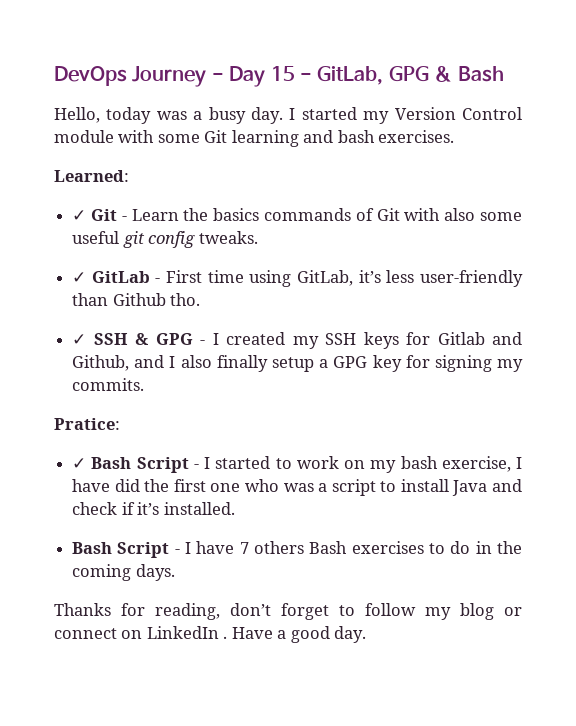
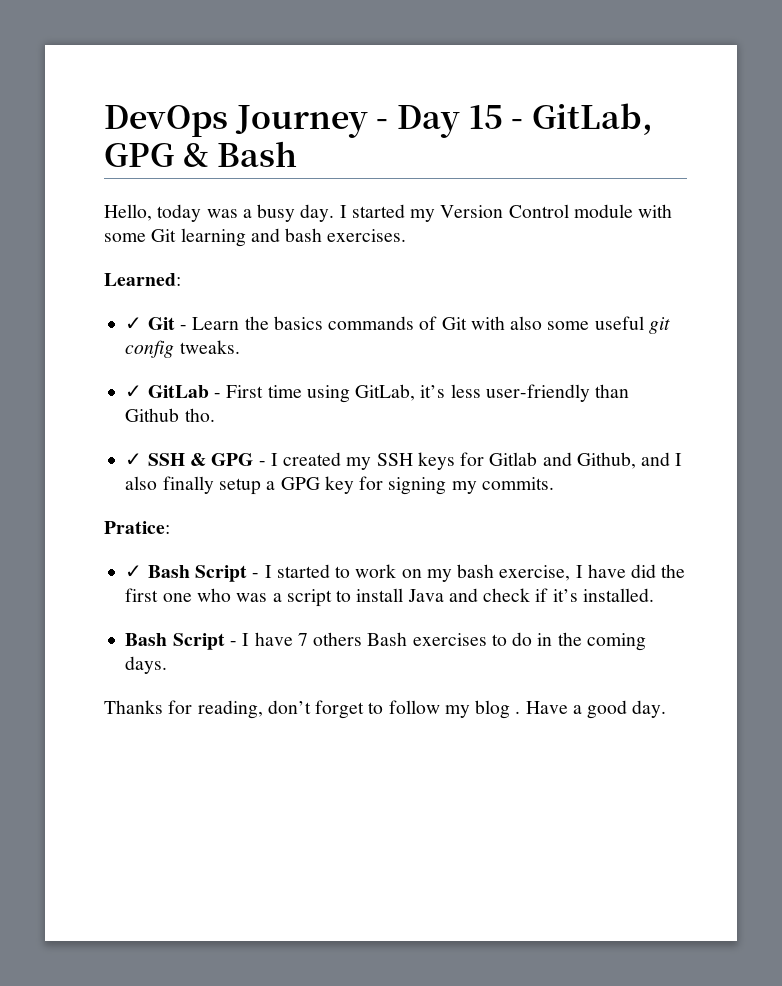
- Thanks for reading, don’t forget to follow my blog or connect on LinkedIn .
+ Thanks for reading, don’t forget to follow my blog .

